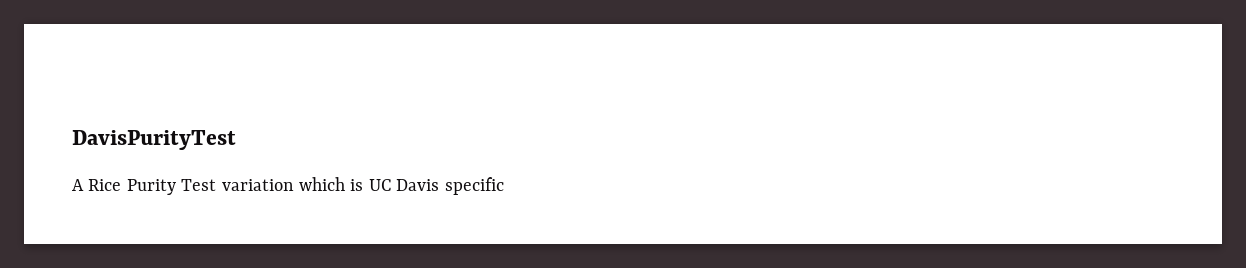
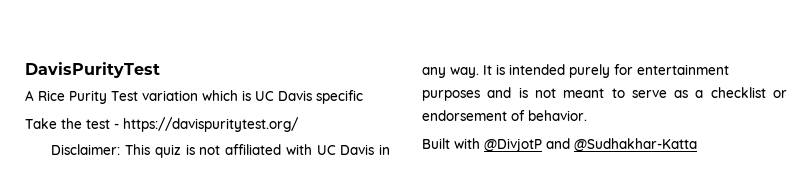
+ Take the test - https://davispuritytest.org/
+ Disclaimer: This quiz is not affiliated with UC Davis in any way. It is intended purely for entertainment purposes and is not meant to serve as a checklist or endorsement of behavior.
+ Built with @DivjotP and @Sudhakhar-Katta

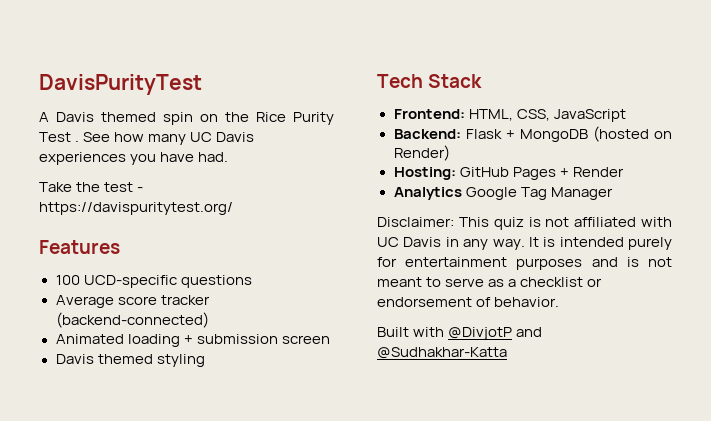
- A Rice Purity Test variation which is UC Davis specific
+ A Davis themed spin on the Rice Purity Test . See how many UC Davis experiences you have had.
+ Features
+ 100 UCD-specific questions
+ Average score tracker (backend-connected)
+ Animated loading + submission screen
+ Davis themed styling
+ Tech Stack
+ Frontend: HTML, CSS, JavaScript
+ Backend: Flask + MongoDB (hosted on Render)
+ Hosting: GitHub Pages + Render
+ Analytics Google Tag Manager

